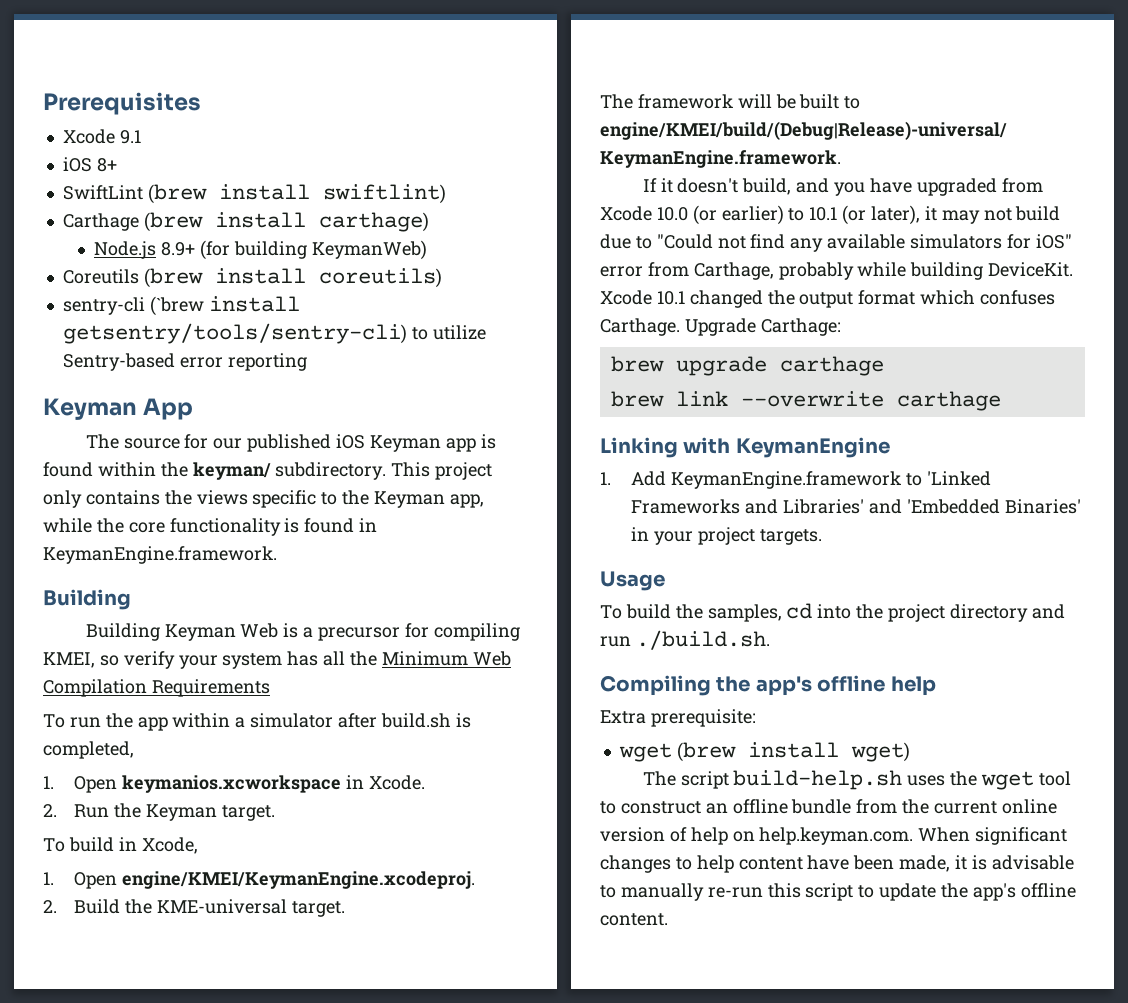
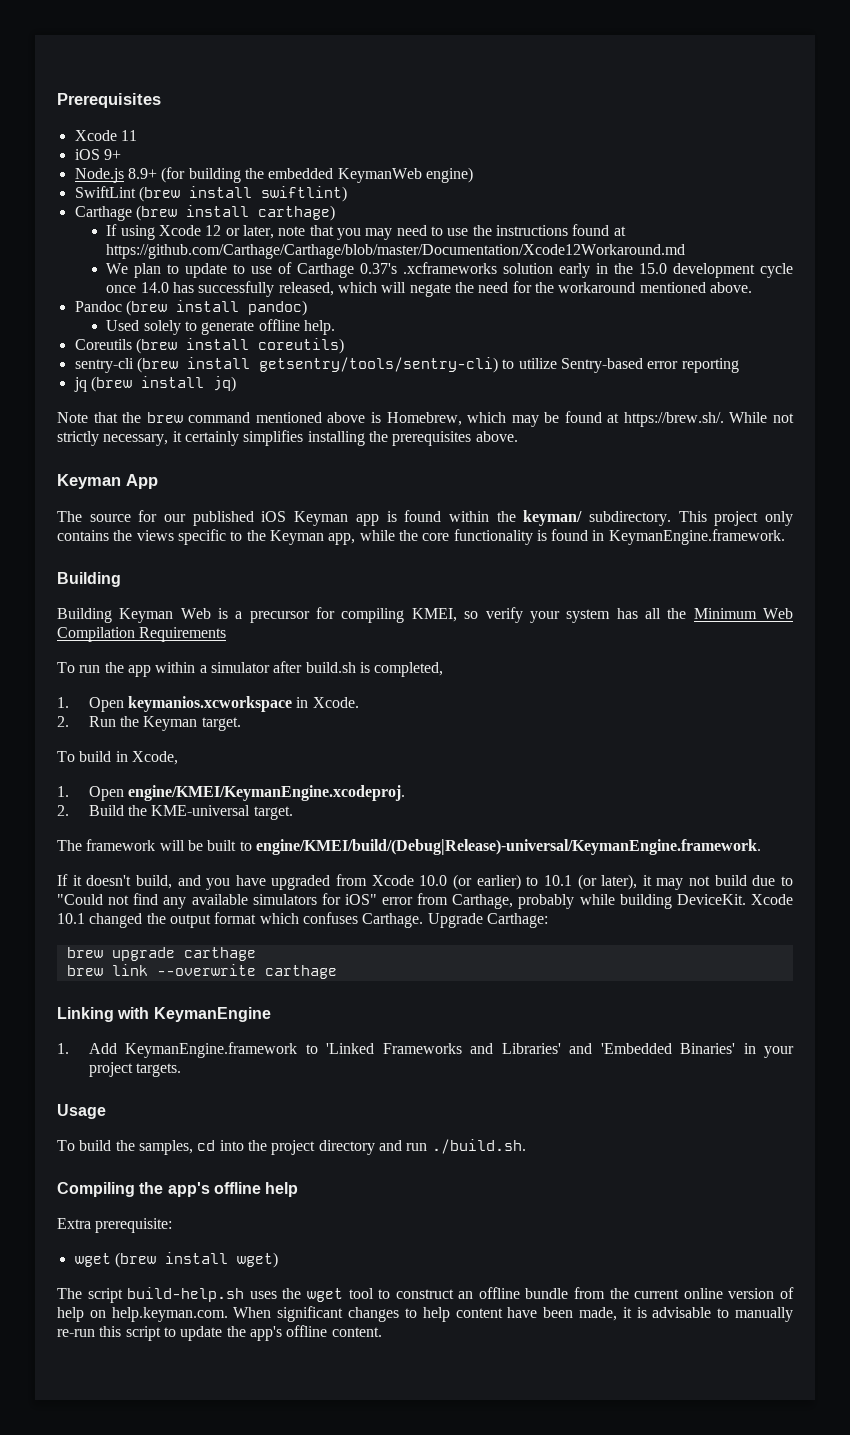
- Xcode 9.1
- iOS 8+
+ Xcode 11
+ iOS 9+
+ Node.js 8.9+ (for building the embedded KeymanWeb engine)
- Node.js 8.9+ (for building KeymanWeb)
+ If using Xcode 12 or later, note that you may need to use the instructions found at https://github.com/Carthage/Carthage/blob/master/Documentation/Xcode12Workaround.md
+ We plan to update to use of Carthage 0.37's .xcframeworks solution early in the 15.0 development cycle once 14.0 has successfully released, which will negate the need for the workaround mentioned above.
+ Pandoc (brew install pandoc)
+ Used solely to generate offline help.
- sentry-cli (`brew install getsentry/tools/sentry-cli) to utilize Sentry-based error reporting
+ sentry-cli (brew install getsentry/tools/sentry-cli) to utilize Sentry-based error reporting
+ jq (brew install jq)
+ Note that the brew command mentioned above is Homebrew, which may be found at https://brew.sh/. While not strictly necessary, it certainly simplifies installing the prerequisites above.

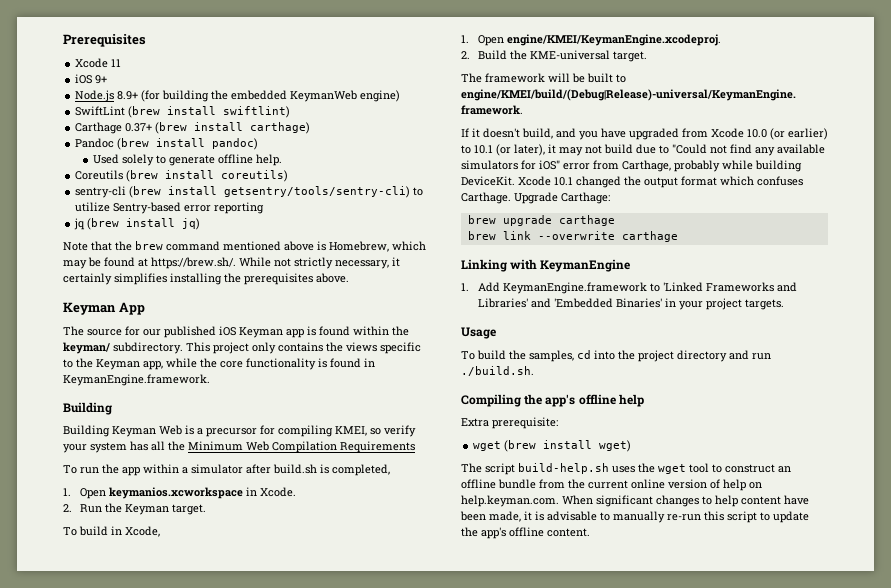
- Carthage (brew install carthage)
+ Carthage 0.37+ (brew install carthage)
- If using Xcode 12 or later, note that you may need to use the instructions found at https://github.com/Carthage/Carthage/blob/master/Documentation/Xcode12Workaround.md
- We plan to update to use of Carthage 0.37's .xcframeworks solution early in the 15.0 development cycle once 14.0 has successfully released, which will negate the need for the workaround mentioned above.

